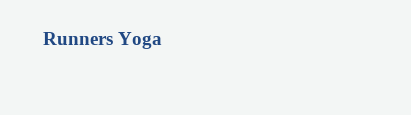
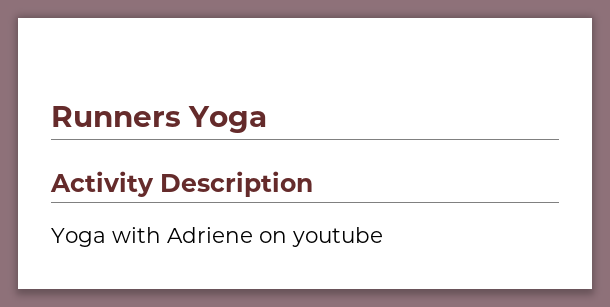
+ Activity Description
+ Yoga with Adriene on youtube

